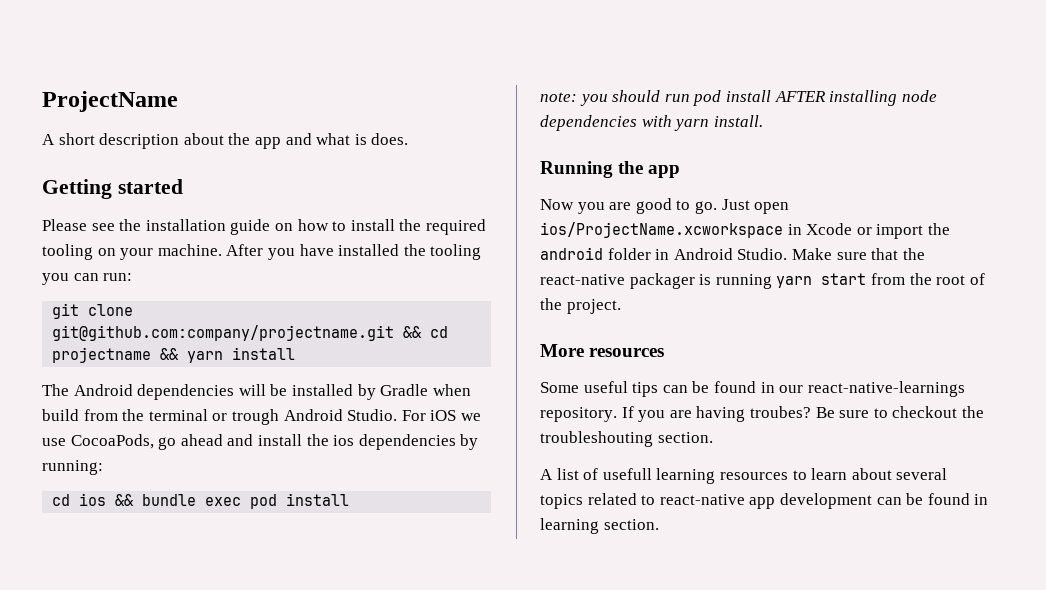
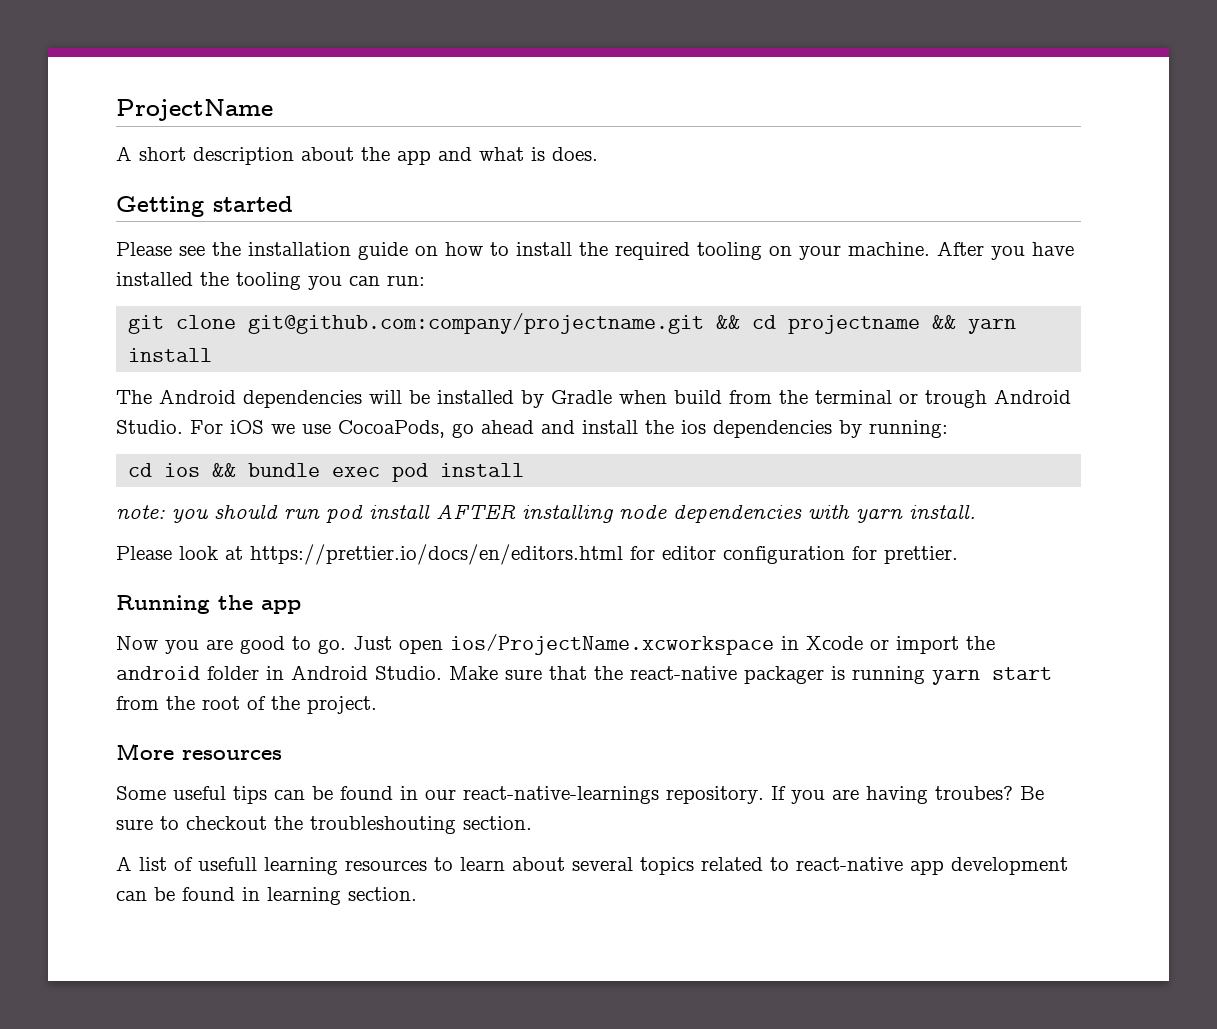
+ Please look at https://prettier.io/docs/en/editors.html for editor configuration for prettier.

